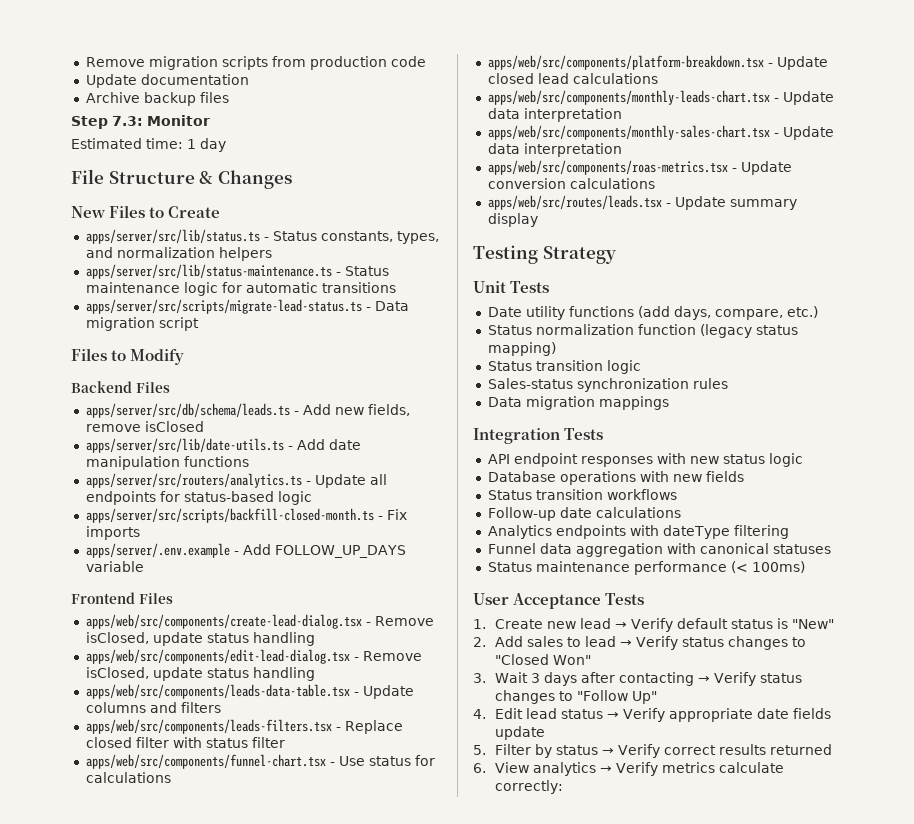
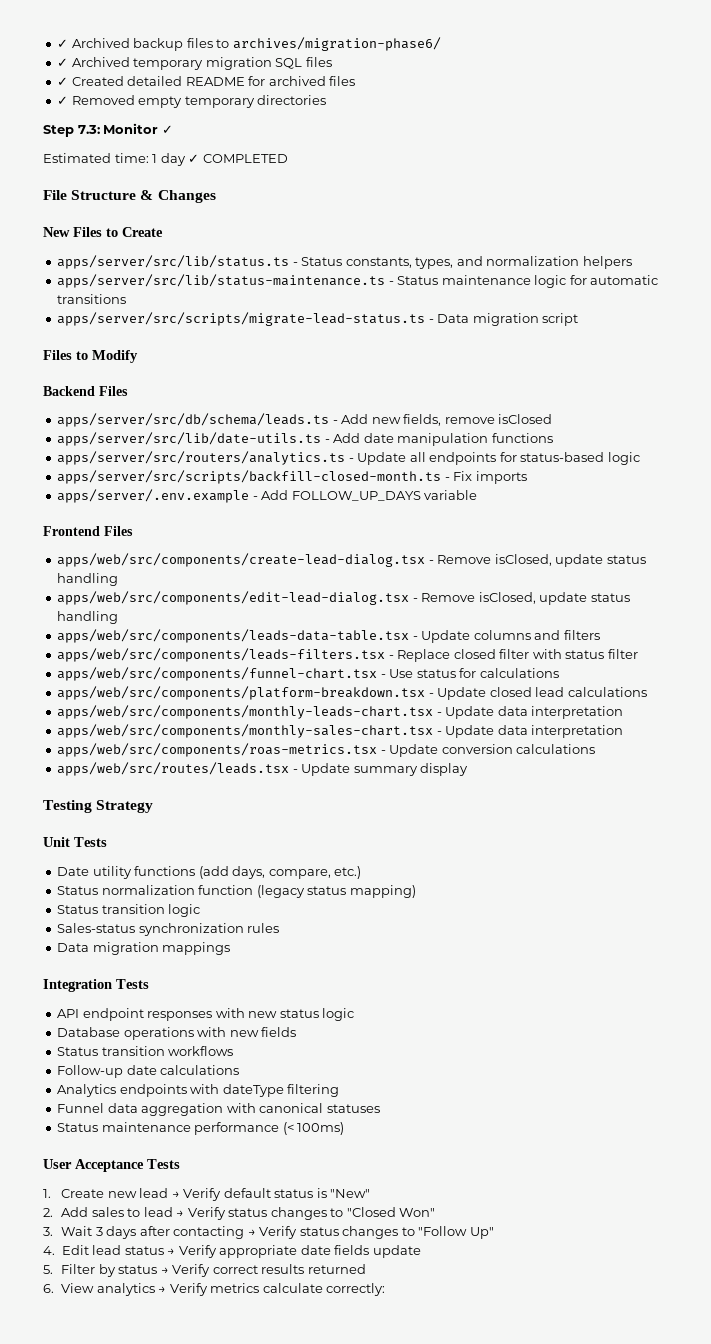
- Remove migration scripts from production code
- Update documentation
- Archive backup files
+ ✓ Archived backup files to archives/migration-phase6/
+ ✓ Archived temporary migration SQL files
+ ✓ Created detailed README for archived files
+ ✓ Removed empty temporary directories
- Step 7.3: Monitor
+ Step 7.3: Monitor ✓
- Estimated time: 1 day
+ Estimated time: 1 day ✓ COMPLETED

